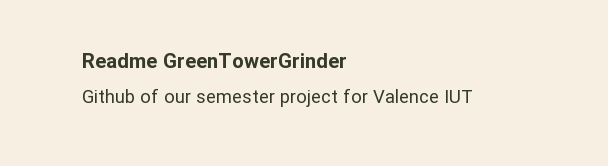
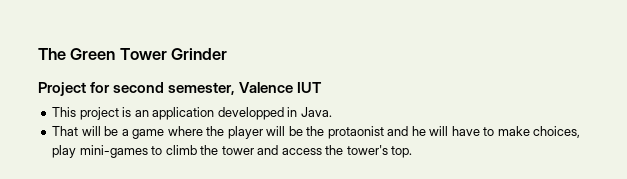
- Readme GreenTowerGrinder
- Github of our semester project for Valence IUT
+ The Green Tower Grinder
+ Project for second semester, Valence IUT
+ This project is an application developped in Java.
+ That will be a game where the player will be the protaonist and he will have to make choices, play mini-games to climb the tower and access the tower's top.

